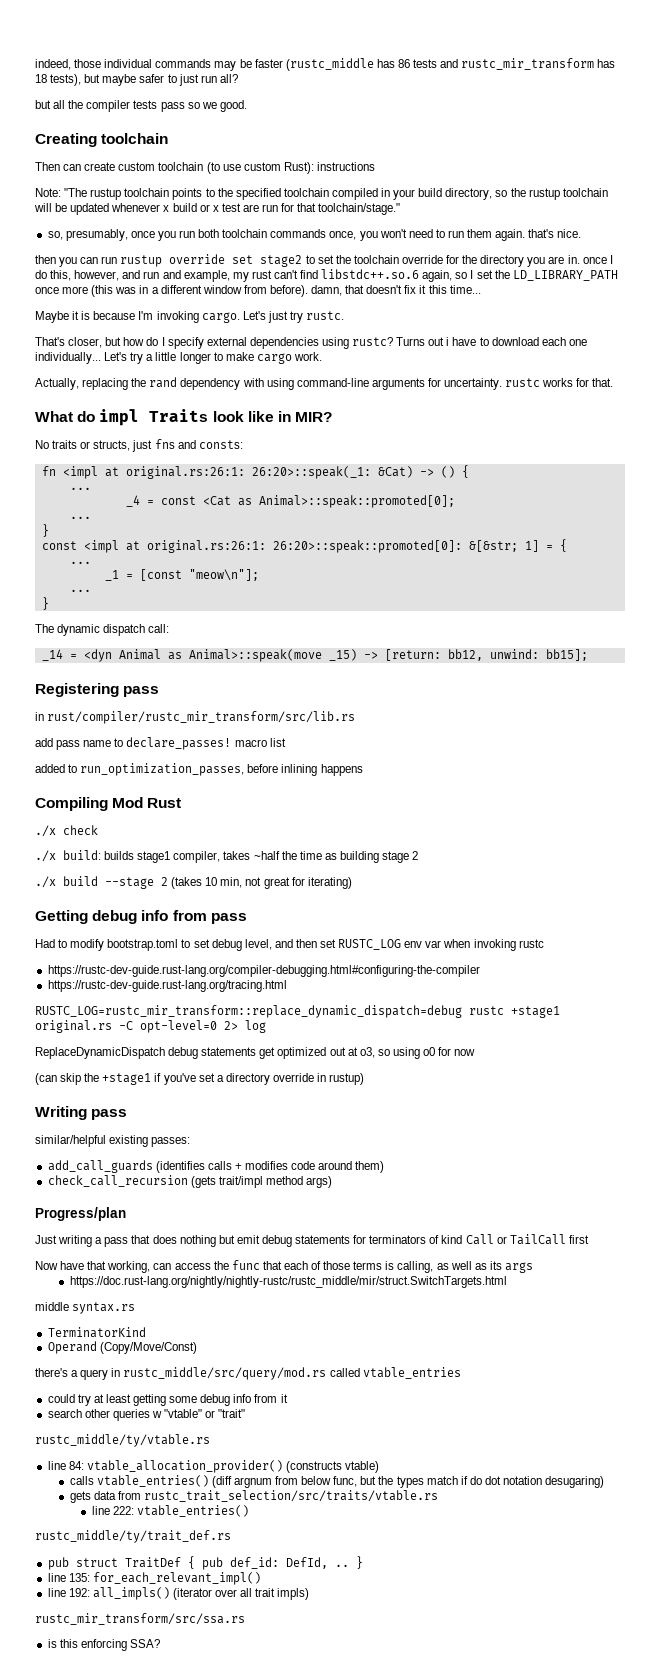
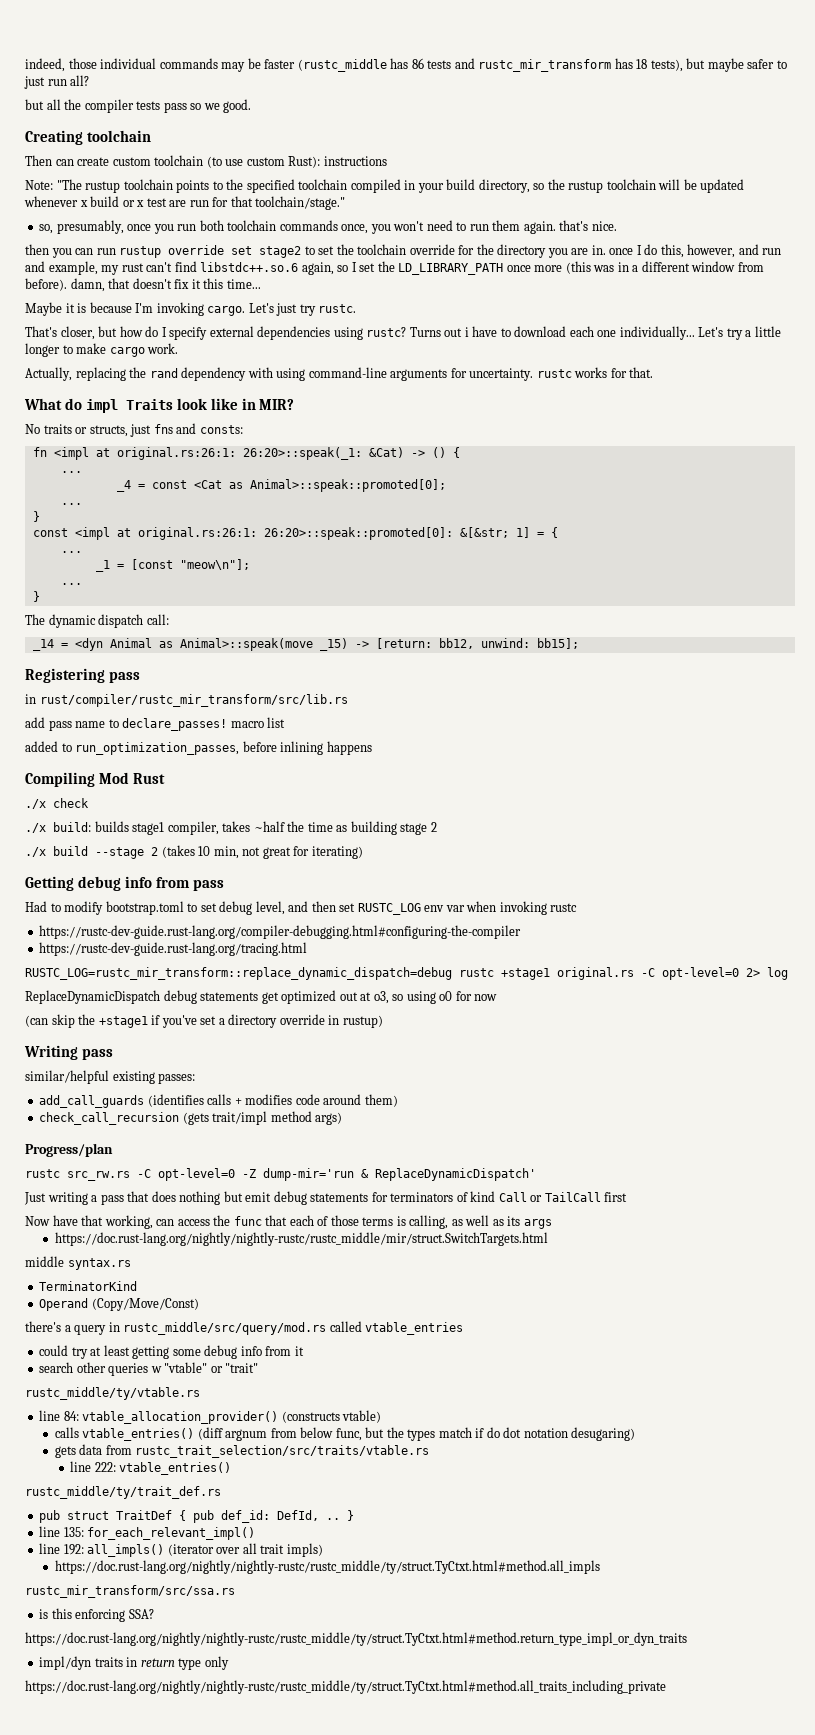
+ rustc src_rw.rs -C opt-level=0 -Z dump-mir='run & ReplaceDynamicDispatch'
+ https://doc.rust-lang.org/nightly/nightly-rustc/rustc_middle/ty/struct.TyCtxt.html#method.all_impls
+ https://doc.rust-lang.org/nightly/nightly-rustc/rustc_middle/ty/struct.TyCtxt.html#method.return_type_impl_or_dyn_traits
+ impl/dyn traits in return type only
+ https://doc.rust-lang.org/nightly/nightly-rustc/rustc_middle/ty/struct.TyCtxt.html#method.all_traits_including_private

